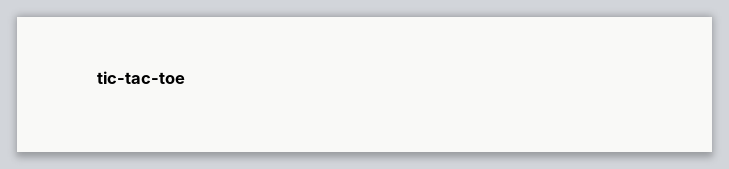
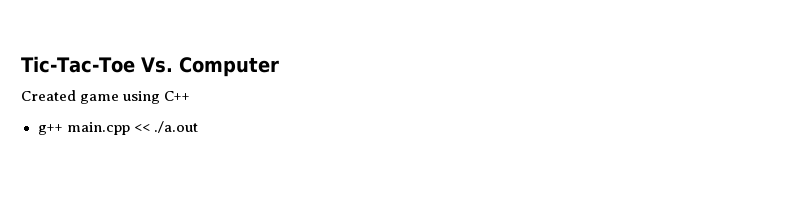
- tic-tac-toe
+ Tic-Tac-Toe Vs. Computer
+ Created game using C++
+ g++ main.cpp << ./a.out

